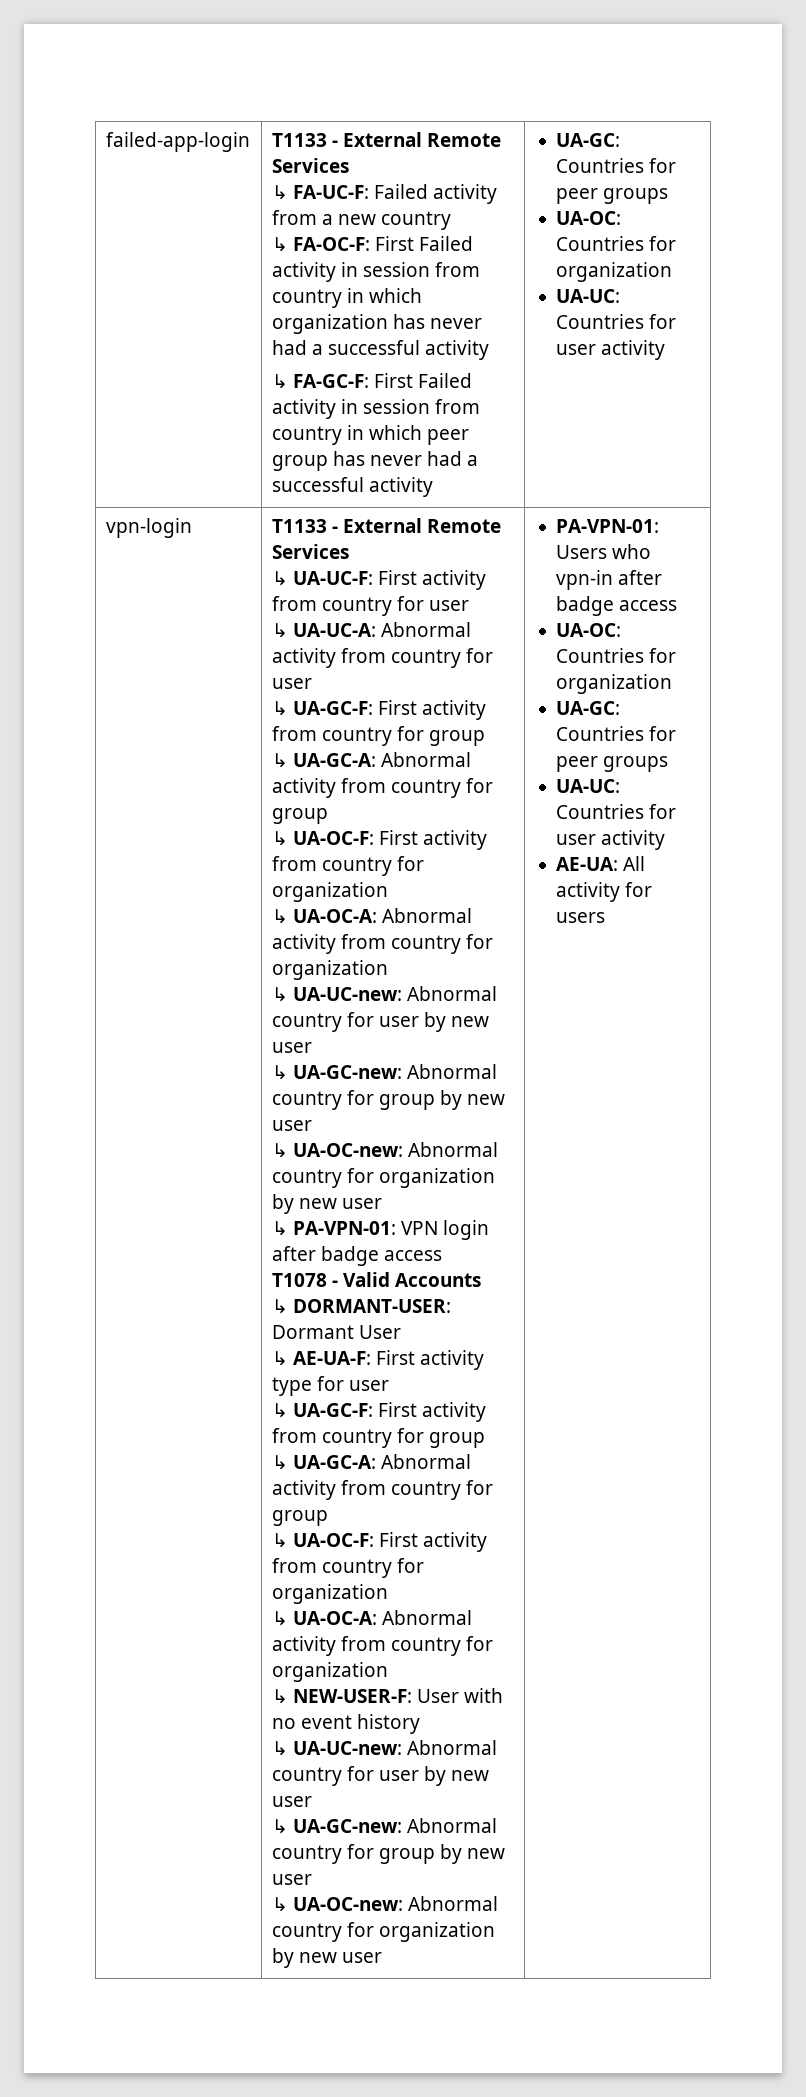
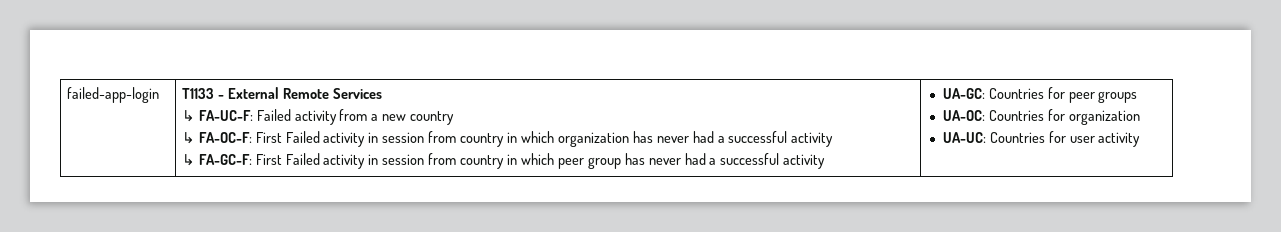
- vpn-login | T1133 - External Remote Services
- ↳ UA-UC-F: First activity from country for user
- ↳ UA-UC-A: Abnormal activity from country for user
- ↳ UA-GC-F: First activity from country for group
- ↳ UA-GC-A: Abnormal activity from country for group
- ↳ UA-OC-F: First activity from country for organization
- ↳ UA-OC-A: Abnormal activity from country for organization
- ↳ UA-UC-new: Abnormal country for user by new user
- ↳ UA-GC-new: Abnormal country for group by new user
- ↳ UA-OC-new: Abnormal country for organization by new user
- ↳ PA-VPN-01: VPN login after badge access
- T1078 - Valid Accounts
- ↳ DORMANT-USER: Dormant User
- ↳ AE-UA-F: First activity type for user
- ↳ UA-GC-F: First activity from country for group
- ↳ UA-GC-A: Abnormal activity from country for group
- ↳ UA-OC-F: First activity from country for organization
- ↳ UA-OC-A: Abnormal activity from country for organization
- ↳ NEW-USER-F: User with no event history
- ↳ UA-UC-new: Abnormal country for user by new user
- ↳ UA-GC-new: Abnormal country for group by new user
- ↳ UA-OC-new: Abnormal country for organization by new user | PA-VPN-01: Users who vpn-in after badge access
- UA-OC: Countries for organization
- UA-GC: Countries for peer groups
- UA-UC: Countries for user activity
- AE-UA: All activity for users

